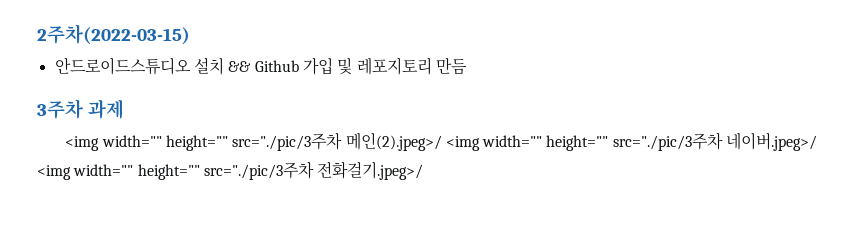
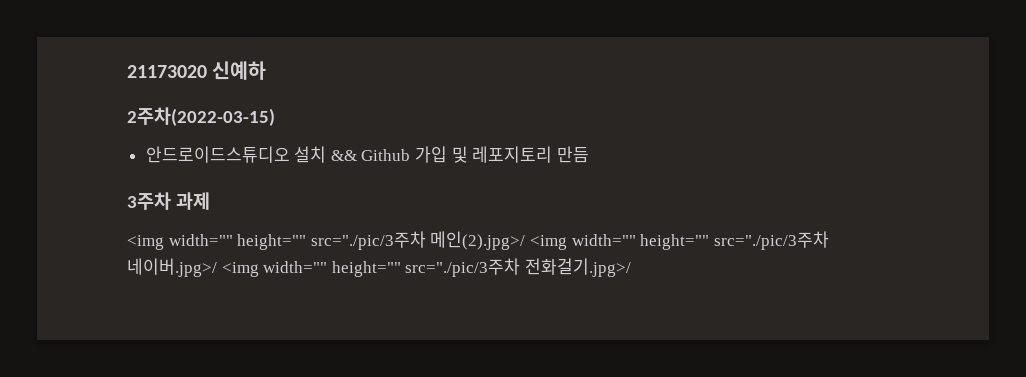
+ 21173020 신예하
- <img width="" height="" src="./pic/3주차 메인(2).jpeg>/ <img width="" height="" src="./pic/3주차 네이버.jpeg>/ <img width="" height="" src="./pic/3주차 전화걸기.jpeg>/
+ <img width="" height="" src="./pic/3주차 메인(2).jpg>/ <img width="" height="" src="./pic/3주차 네이버.jpg>/ <img width="" height="" src="./pic/3주차 전화걸기.jpg>/

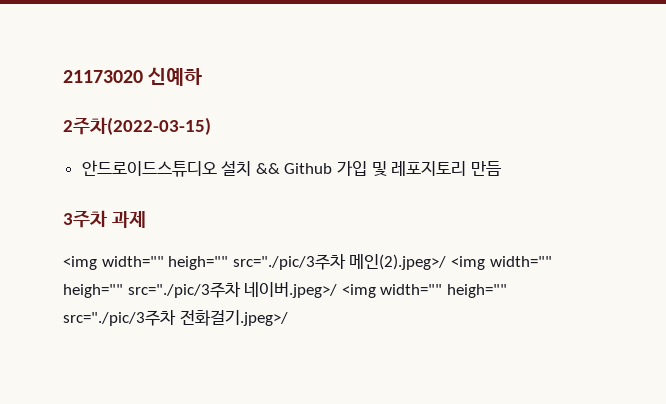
- <img width="" height="" src="./pic/3주차 메인(2).jpg>/ <img width="" height="" src="./pic/3주차 네이버.jpg>/ <img width="" height="" src="./pic/3주차 전화걸기.jpg>/
+ <img width="" heigh="" src="./pic/3주차 메인(2).jpeg>/ <img width="" heigh="" src="./pic/3주차 네이버.jpeg>/ <img width="" heigh="" src="./pic/3주차 전화걸기.jpeg>/

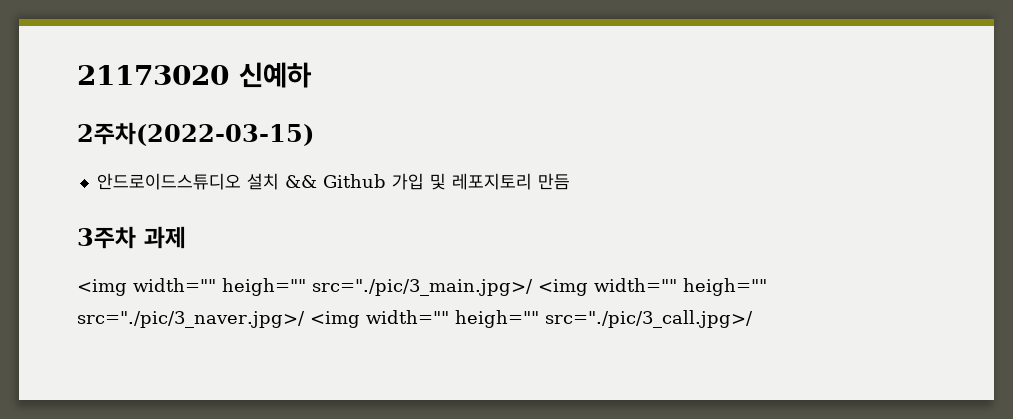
- <img width="" heigh="" src="./pic/3주차 메인(2).jpeg>/ <img width="" heigh="" src="./pic/3주차 네이버.jpeg>/ <img width="" heigh="" src="./pic/3주차 전화걸기.jpeg>/
+ <img width="" heigh="" src="./pic/3_main.jpg>/ <img width="" heigh="" src="./pic/3_naver.jpg>/ <img width="" heigh="" src="./pic/3_call.jpg>/

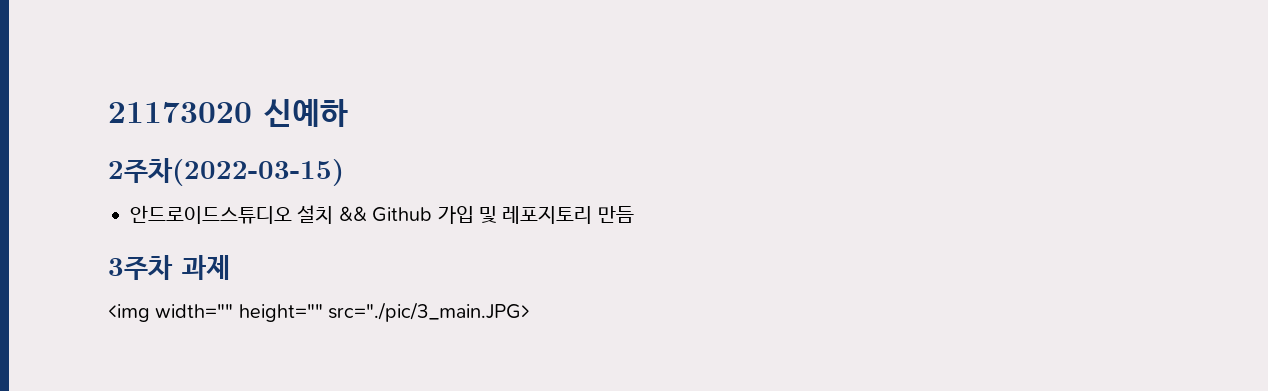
- <img width="" heigh="" src="./pic/3_main.jpg>/ <img width="" heigh="" src="./pic/3_naver.jpg>/ <img width="" heigh="" src="./pic/3_call.jpg>/
+ <img width="" height="" src="./pic/3_main.JPG>

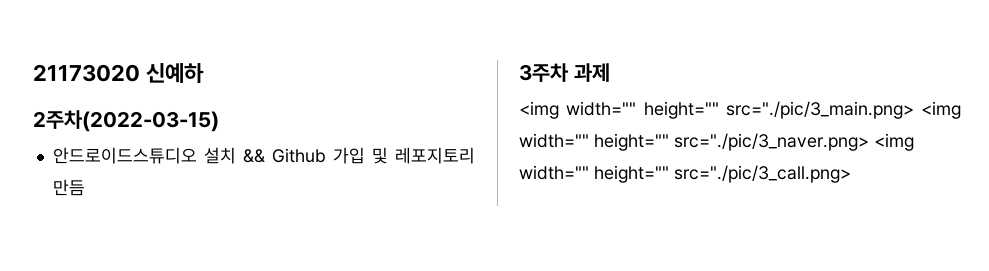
- <img width="" height="" src="./pic/3_main.JPG>
+ <img width="" height="" src="./pic/3_main.png> <img width="" height="" src="./pic/3_naver.png> <img width="" height="" src="./pic/3_call.png>

